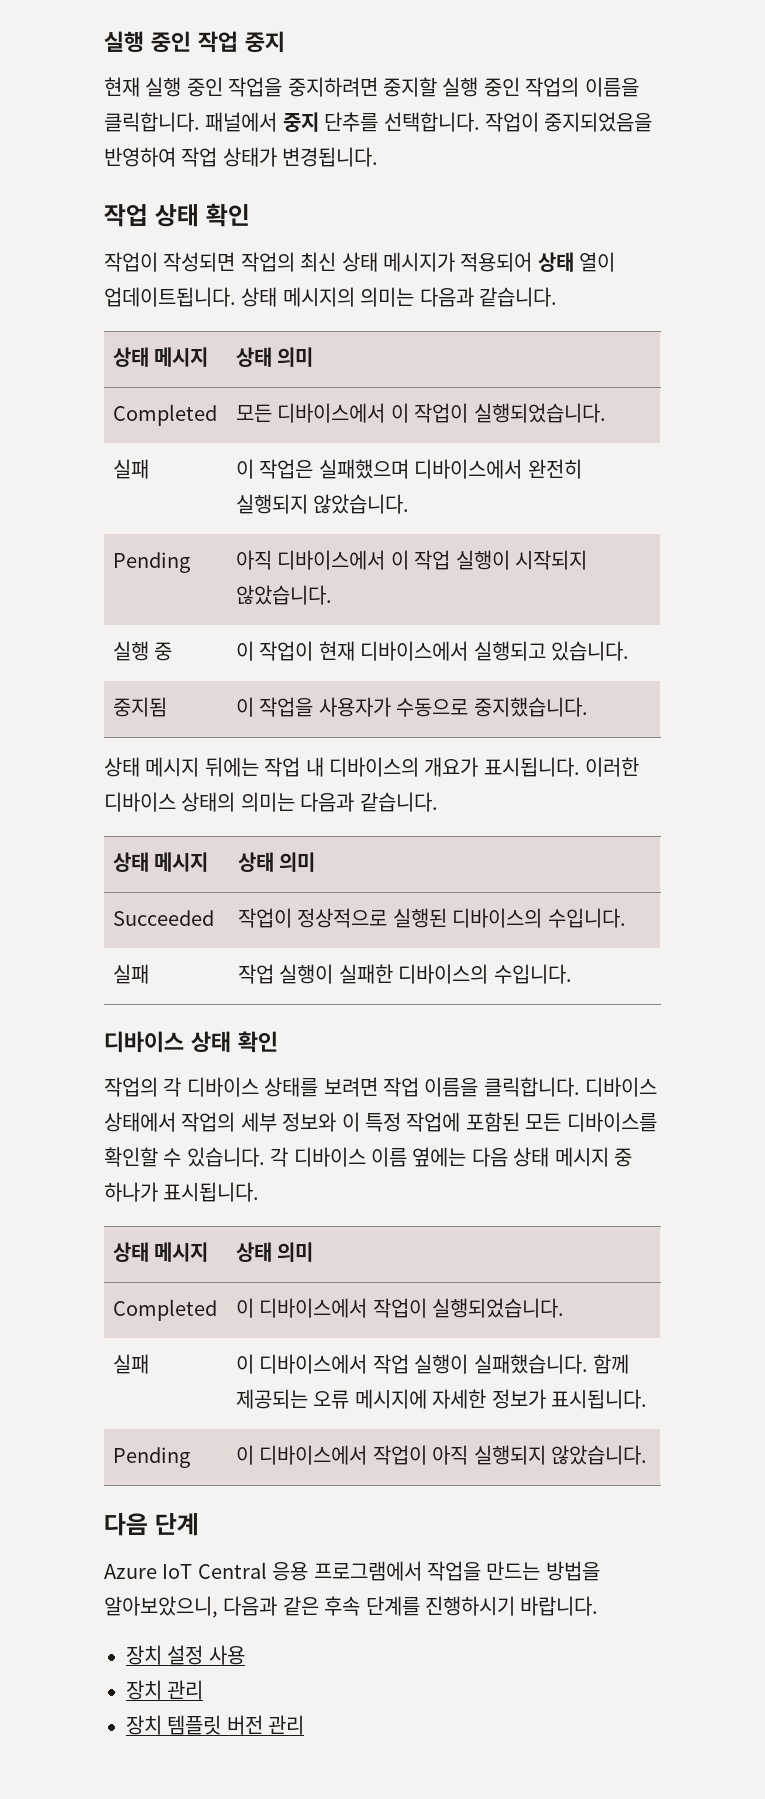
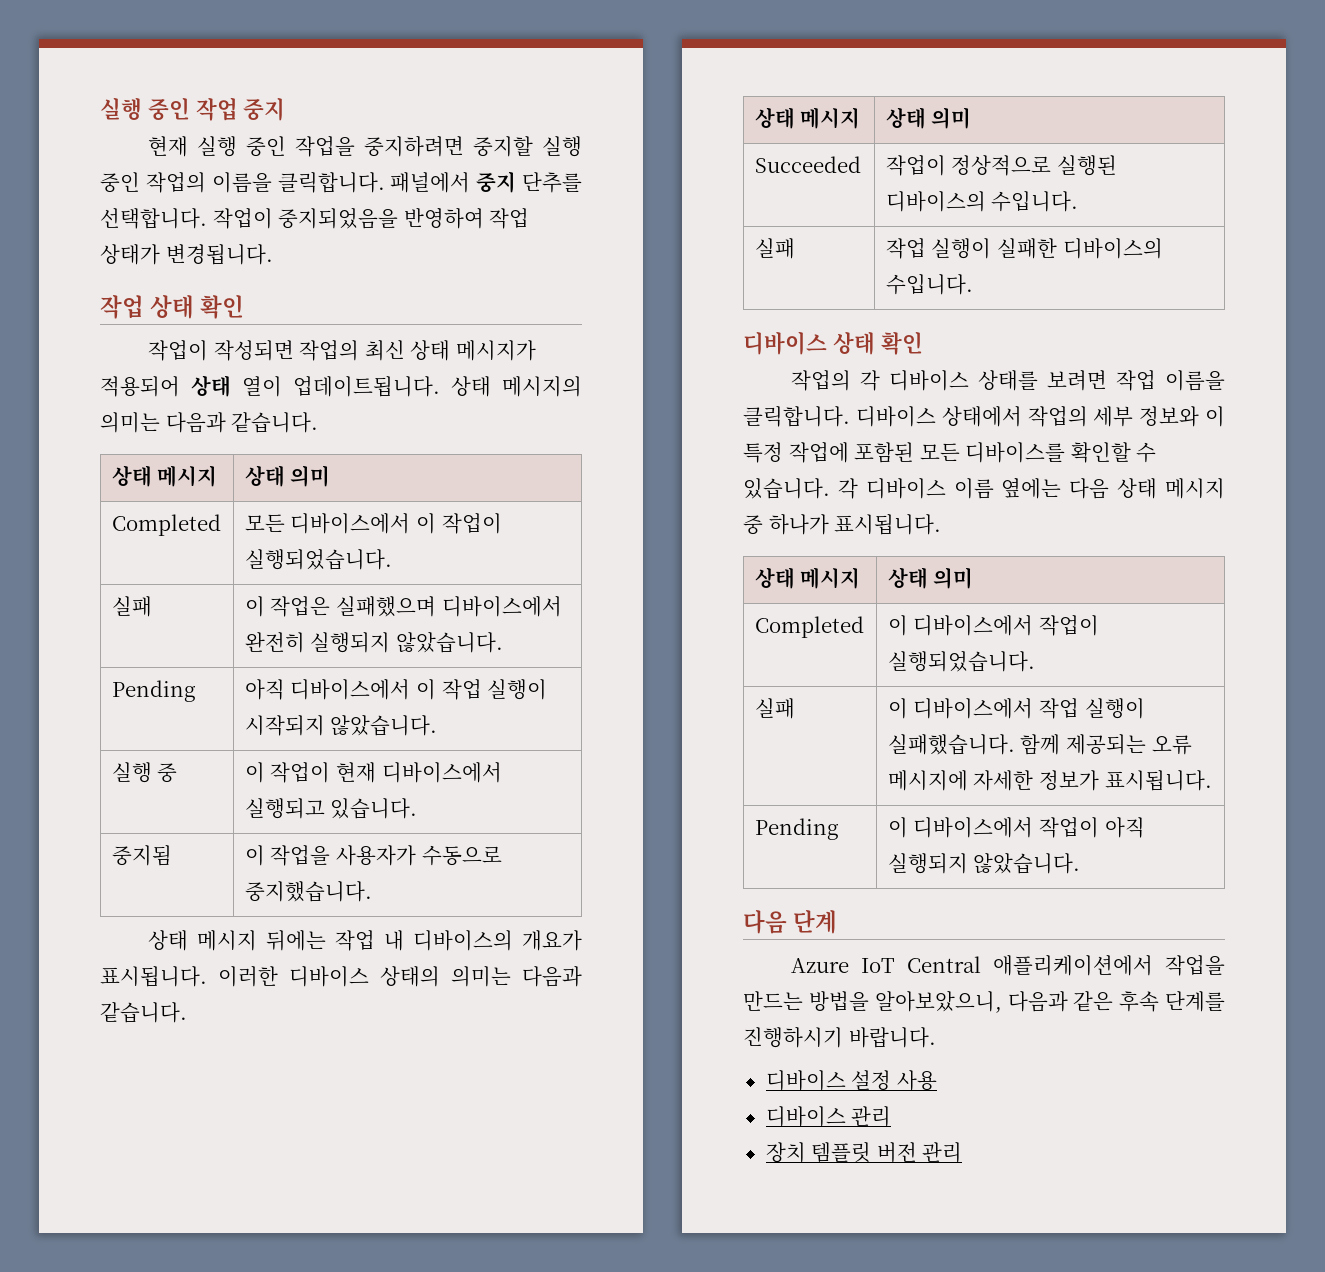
- Azure IoT Central 응용 프로그램에서 작업을 만드는 방법을 알아보았으니, 다음과 같은 후속 단계를 진행하시기 바랍니다.
+ Azure IoT Central 애플리케이션에서 작업을 만드는 방법을 알아보았으니, 다음과 같은 후속 단계를 진행하시기 바랍니다.
- 장치 설정 사용
+ 디바이스 설정 사용
- 장치 관리
+ 디바이스 관리

